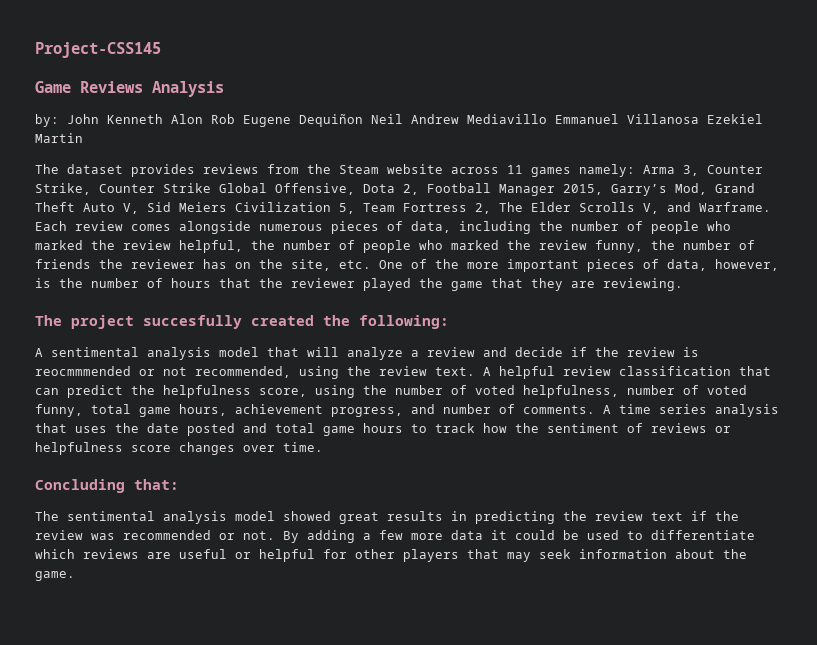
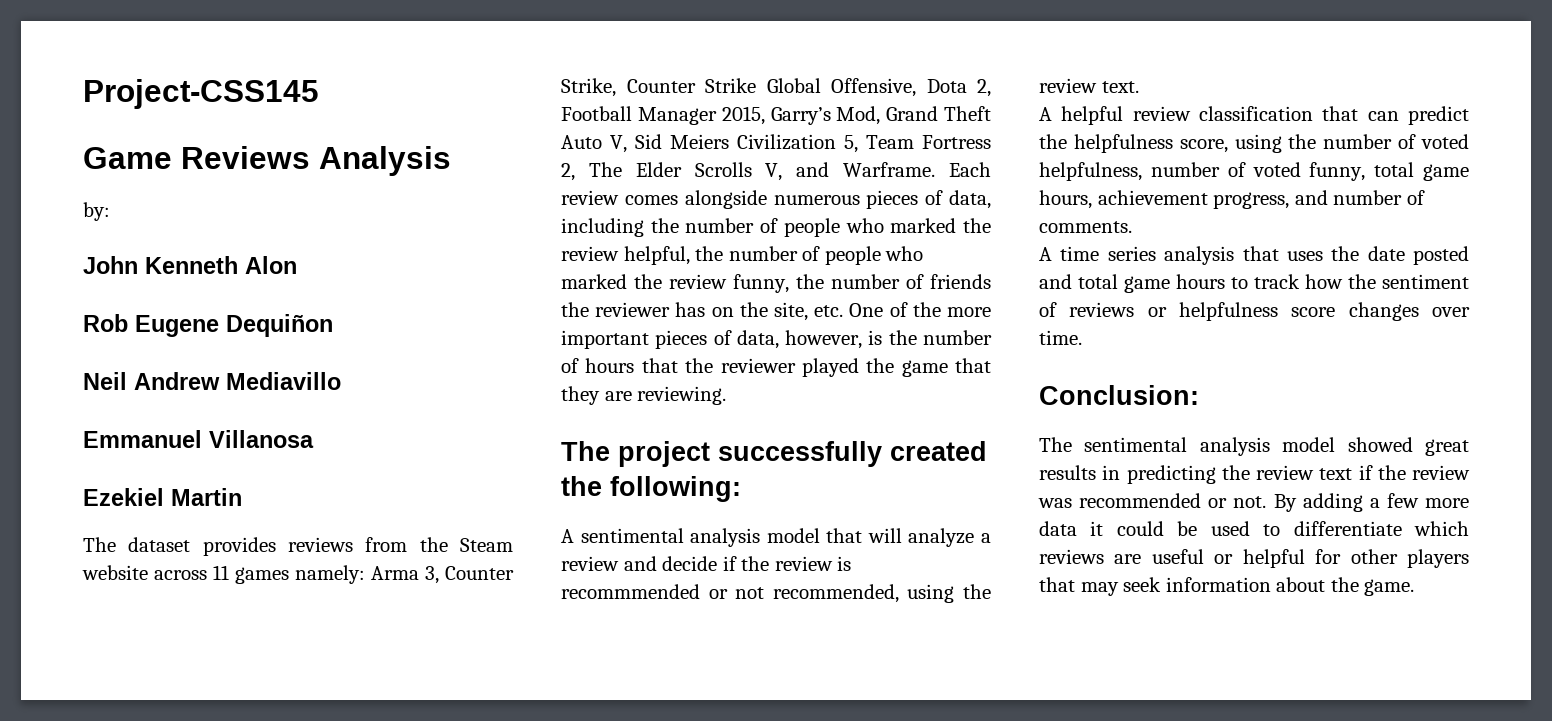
- by: John Kenneth Alon Rob Eugene Dequiñon Neil Andrew Mediavillo Emmanuel Villanosa Ezekiel Martin
+ by:
+ John Kenneth Alon
+ Rob Eugene Dequiñon
+ Neil Andrew Mediavillo
+ Emmanuel Villanosa
+ Ezekiel Martin
- The project succesfully created the following:
+ The project successfully created the following:
- A sentimental analysis model that will analyze a review and decide if the review is reocmmmended or not recommended, using the review text. A helpful review classification that can predict the helpfulness score, using the number of voted helpfulness, number of voted funny, total game hours, achievement progress, and number of comments. A time series analysis that uses the date posted and total game hours to track how the sentiment of reviews or helpfulness score changes over time.
+ A sentimental analysis model that will analyze a review and decide if the review is recommmended or not recommended, using the review text.
+ A helpful review classification that can predict the helpfulness score, using the number of voted helpfulness, number of voted funny, total game hours, achievement progress, and number of comments.
+ A time series analysis that uses the date posted and total game hours to track how the sentiment of reviews or helpfulness score changes over time.
- Concluding that:
+ Conclusion:

